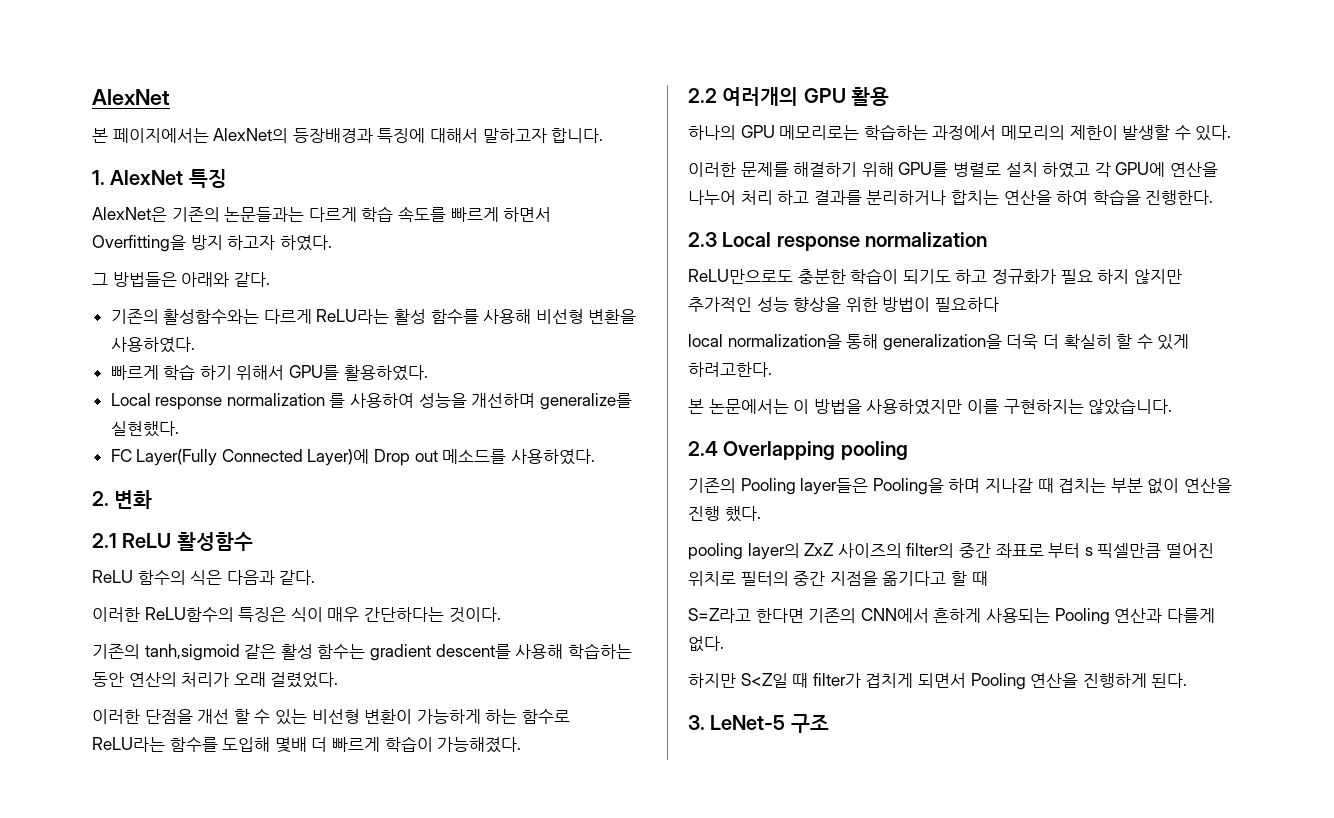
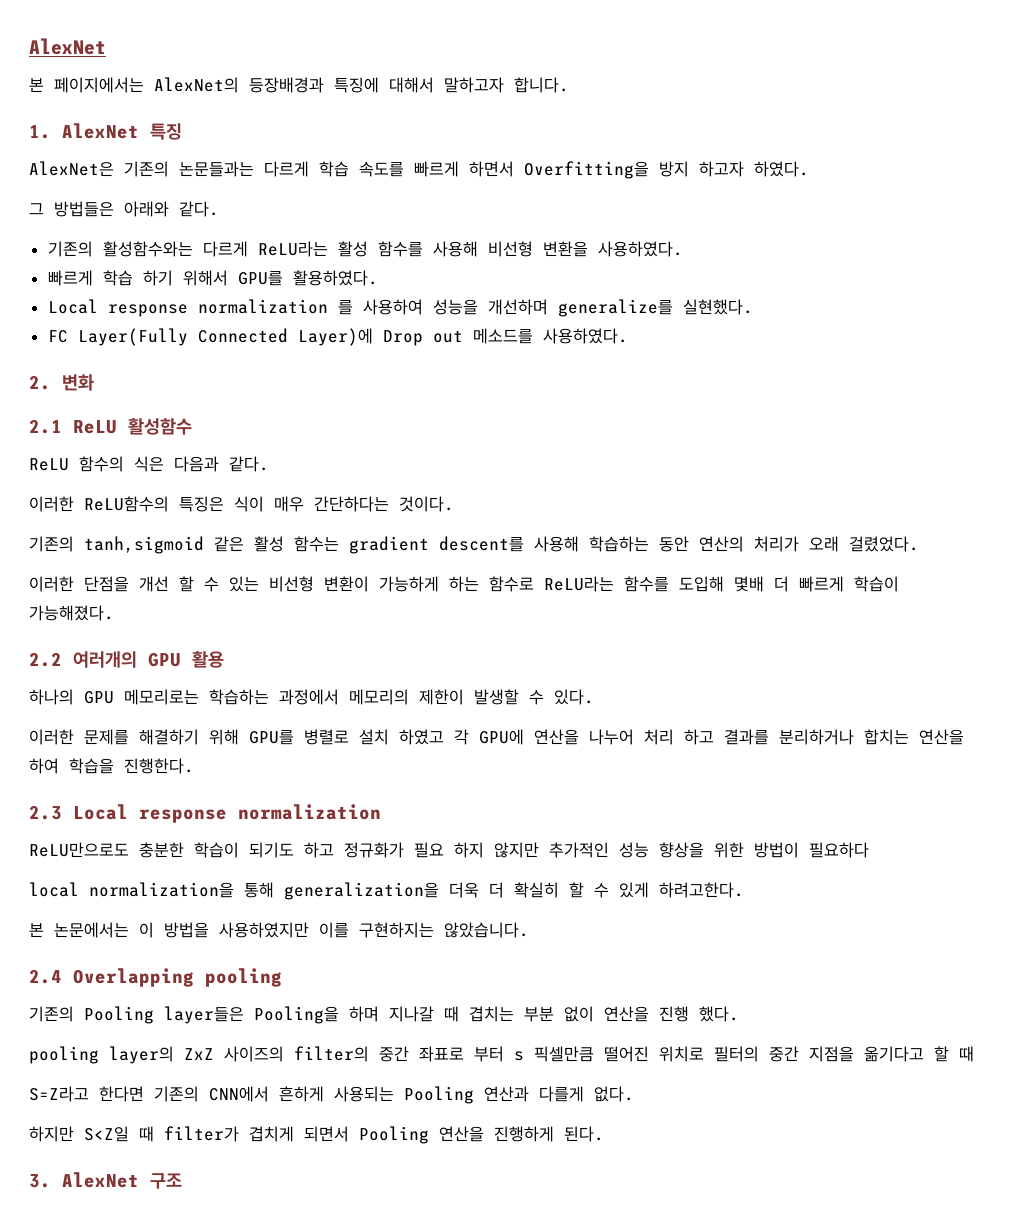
- 3. LeNet-5 구조
+ 3. AlexNet 구조

